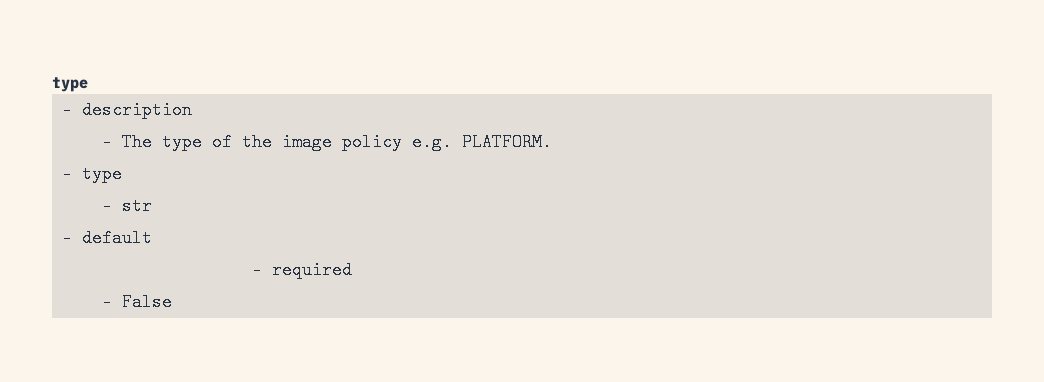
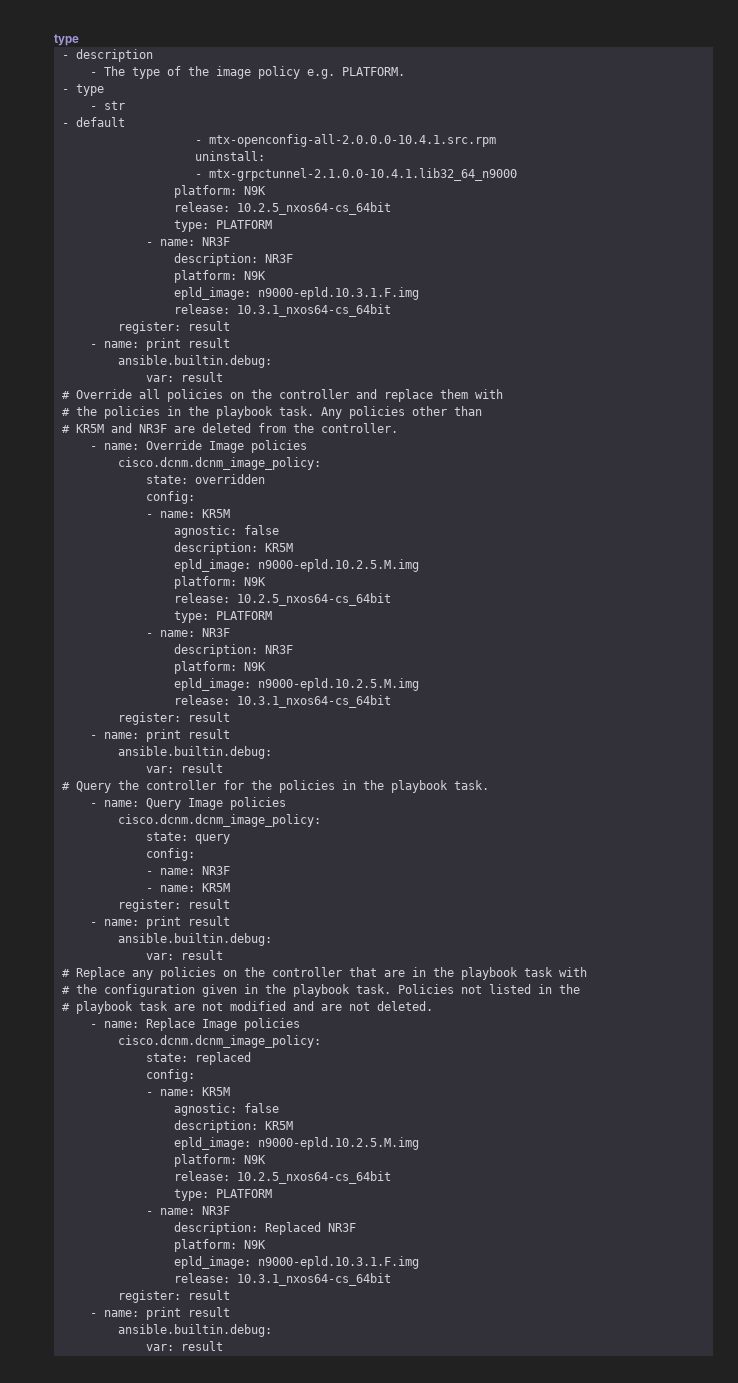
- - required
- - False
+ - mtx-openconfig-all-2.0.0.0-10.4.1.src.rpm
+ uninstall:
+ - mtx-grpctunnel-2.1.0.0-10.4.1.lib32_64_n9000
+ platform: N9K
+ release: 10.2.5_nxos64-cs_64bit
+ type: PLATFORM
+ - name: NR3F
+ description: NR3F
+ platform: N9K
+ epld_image: n9000-epld.10.3.1.F.img
+ release: 10.3.1_nxos64-cs_64bit
+ register: result
+ - name: print result
+ ansible.builtin.debug:
+ var: result
+ # Override all policies on the controller and replace them with
+ # the policies in the playbook task. Any policies other than
+ # KR5M and NR3F are deleted from the controller.
+ - name: Override Image policies
+ cisco.dcnm.dcnm_image_policy:
+ state: overridden
+ config:
+ - name: KR5M
+ agnostic: false
+ description: KR5M
+ epld_image: n9000-epld.10.2.5.M.img
+ platform: N9K
+ release: 10.2.5_nxos64-cs_64bit
+ type: PLATFORM
+ - name: NR3F
+ description: NR3F
+ platform: N9K
+ epld_image: n9000-epld.10.2.5.M.img
+ release: 10.3.1_nxos64-cs_64bit
+ register: result
+ - name: print result
+ ansible.builtin.debug:
+ var: result
+ # Query the controller for the policies in the playbook task.
+ - name: Query Image policies
+ cisco.dcnm.dcnm_image_policy:
+ state: query
+ config:
+ - name: NR3F
+ - name: KR5M
+ register: result
+ - name: print result
+ ansible.builtin.debug:
+ var: result
+ # Replace any policies on the controller that are in the playbook task with
+ # the configuration given in the playbook task. Policies not listed in the
+ # playbook task are not modified and are not deleted.
+ - name: Replace Image policies
+ cisco.dcnm.dcnm_image_policy:
+ state: replaced
+ config:
+ - name: KR5M
+ agnostic: false
+ description: KR5M
+ epld_image: n9000-epld.10.2.5.M.img
+ platform: N9K
+ release: 10.2.5_nxos64-cs_64bit
+ type: PLATFORM
+ - name: NR3F
+ description: Replaced NR3F
+ platform: N9K
+ epld_image: n9000-epld.10.3.1.F.img
+ release: 10.3.1_nxos64-cs_64bit
+ register: result
+ - name: print result
+ ansible.builtin.debug:
+ var: result

